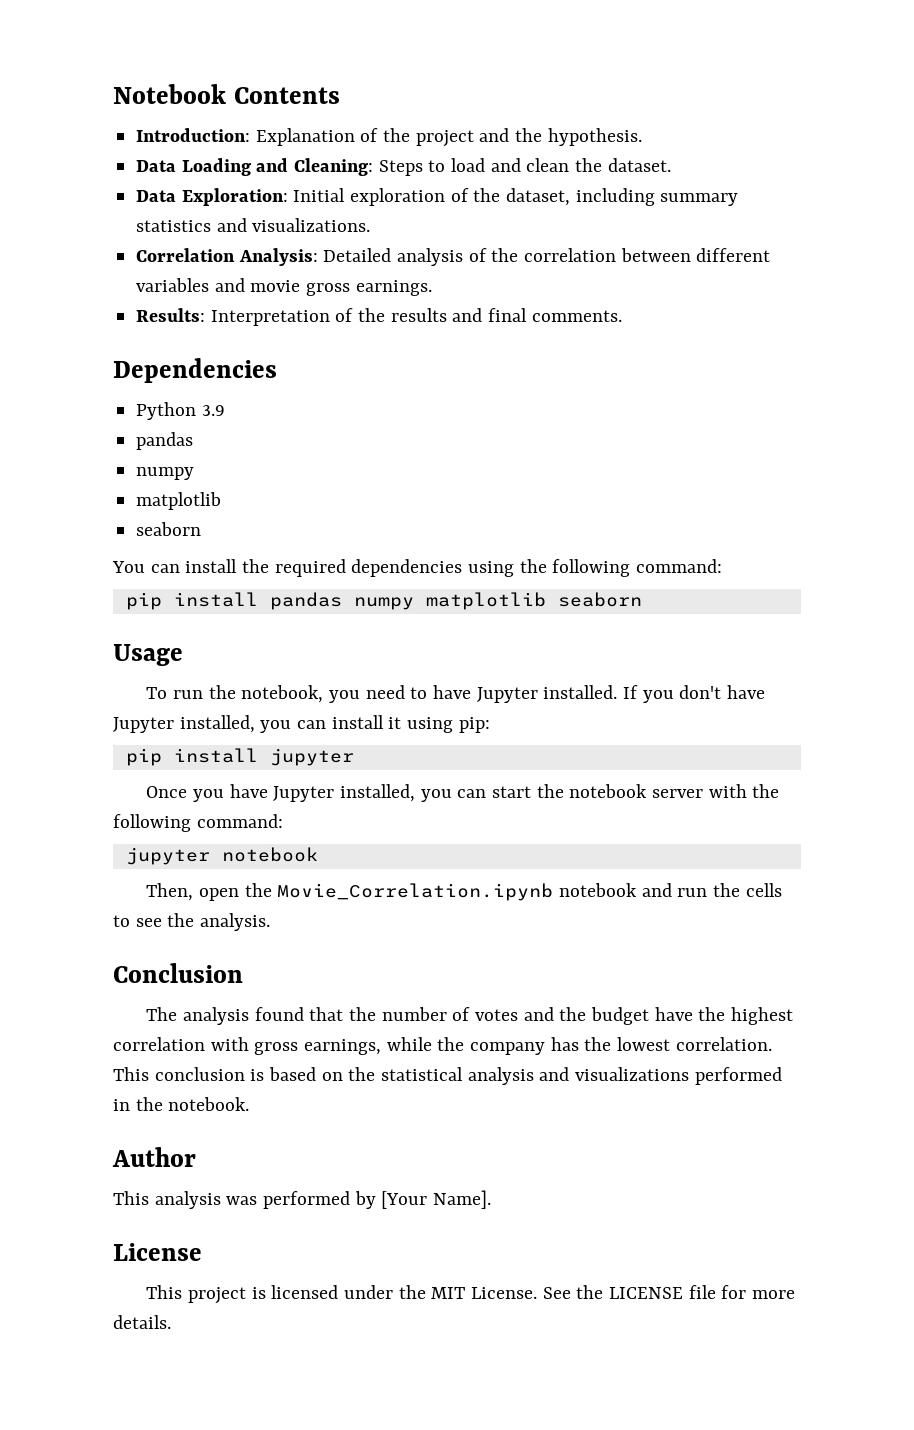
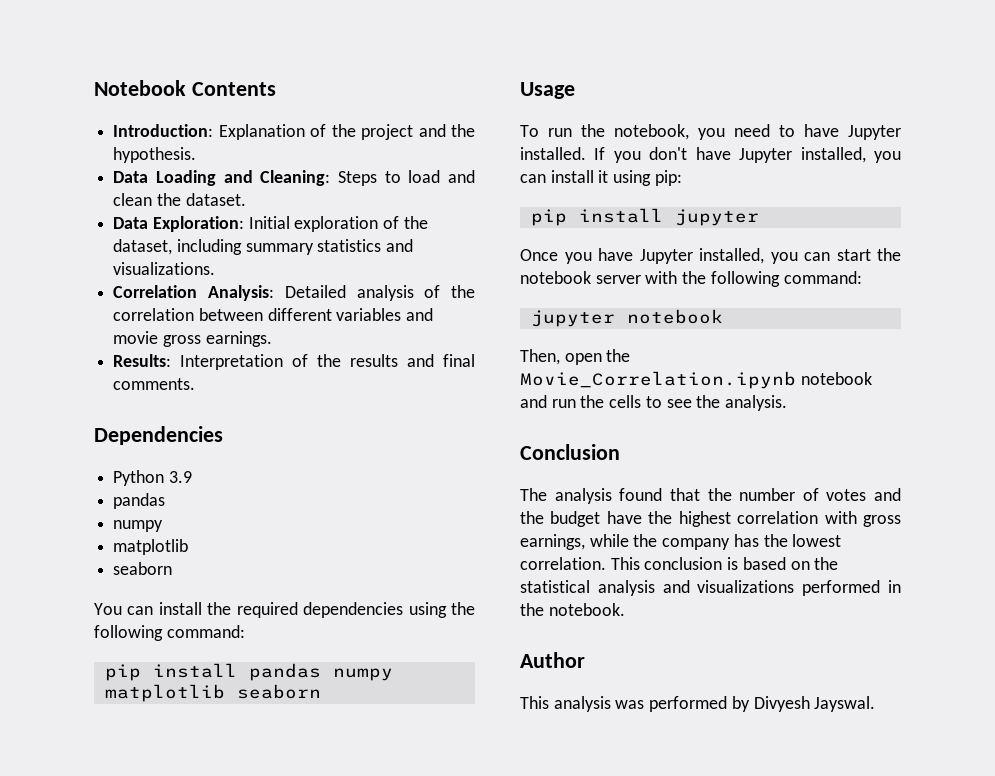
- This analysis was performed by [Your Name].
- License
- This project is licensed under the MIT License. See the LICENSE file for more details.
+ This analysis was performed by Divyesh Jayswal.

